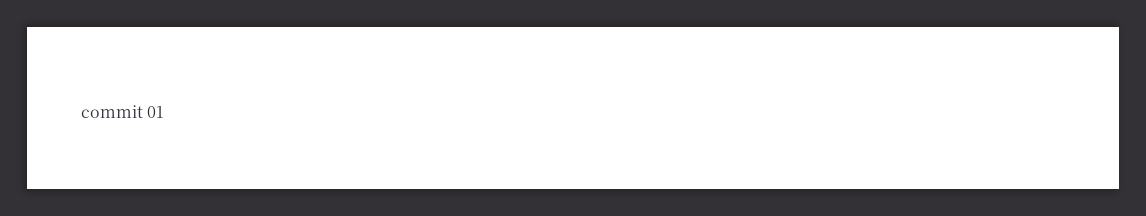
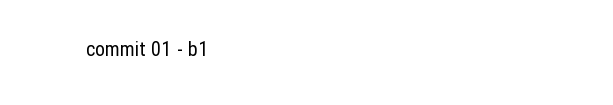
- commit 01
+ commit 01 - b1

